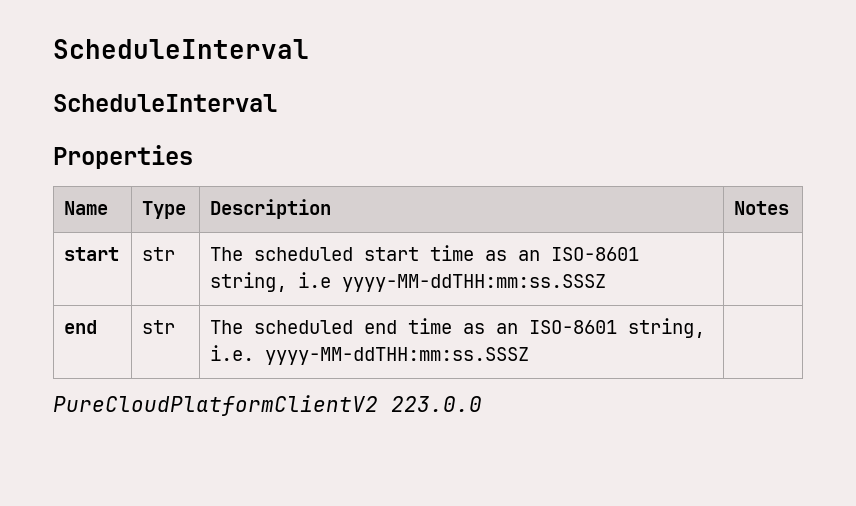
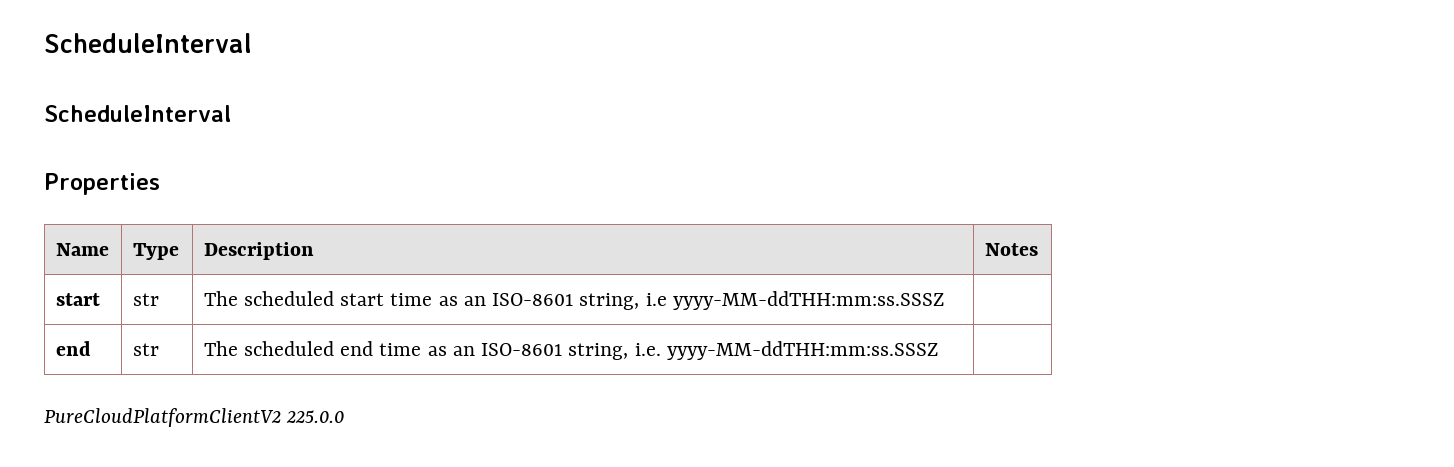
- PureCloudPlatformClientV2 223.0.0
+ PureCloudPlatformClientV2 225.0.0

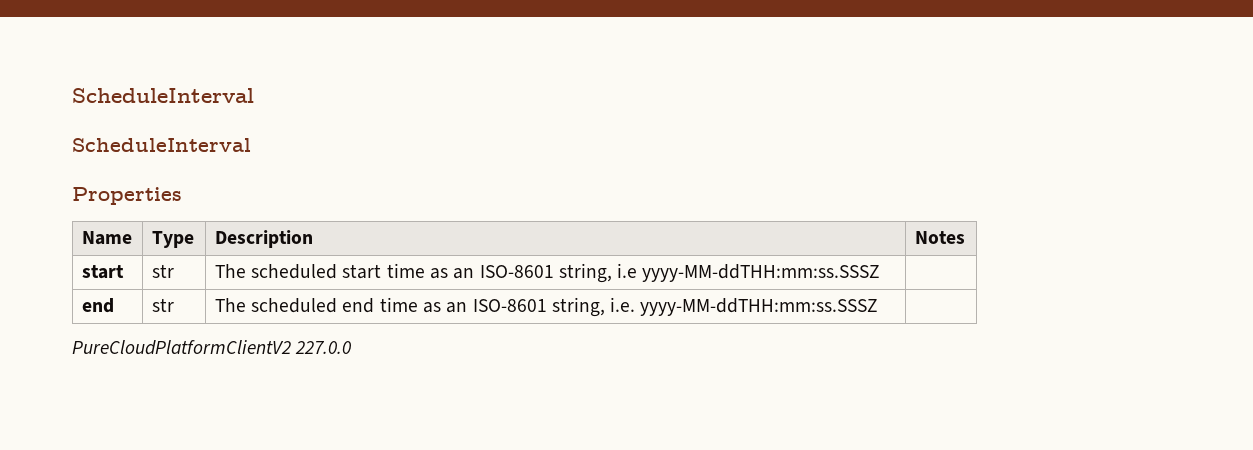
- PureCloudPlatformClientV2 225.0.0
+ PureCloudPlatformClientV2 227.0.0

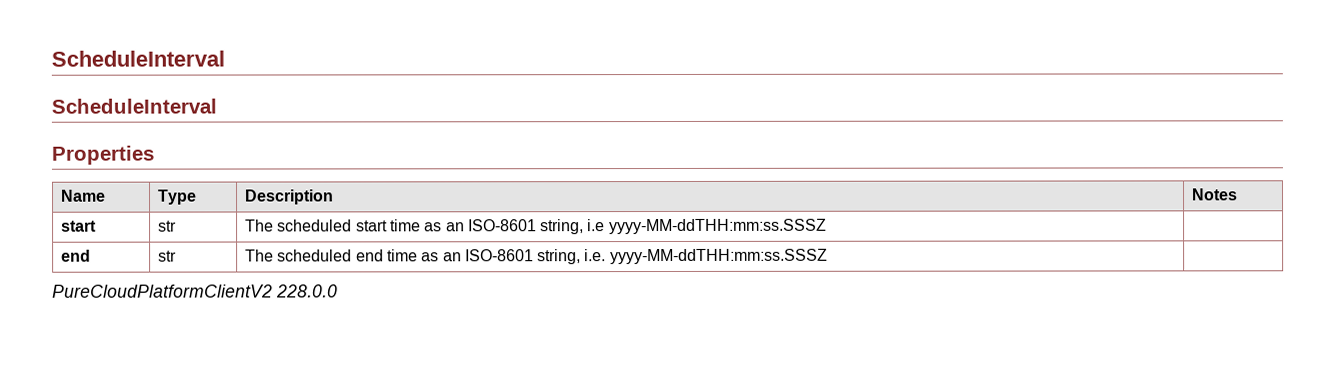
- PureCloudPlatformClientV2 227.0.0
+ PureCloudPlatformClientV2 228.0.0

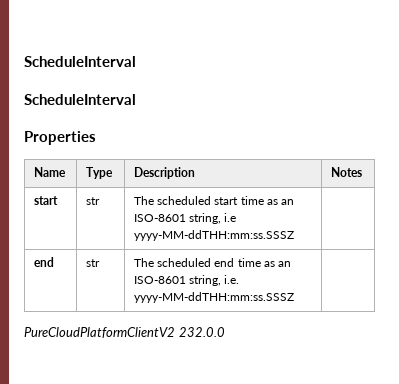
- PureCloudPlatformClientV2 228.0.0
+ PureCloudPlatformClientV2 232.0.0

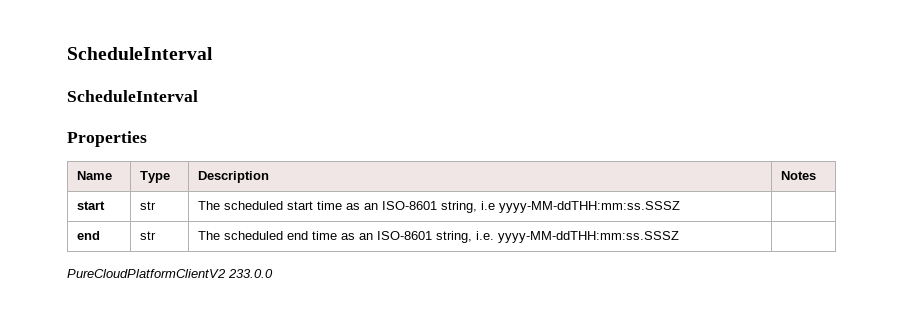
- PureCloudPlatformClientV2 232.0.0
+ PureCloudPlatformClientV2 233.0.0

